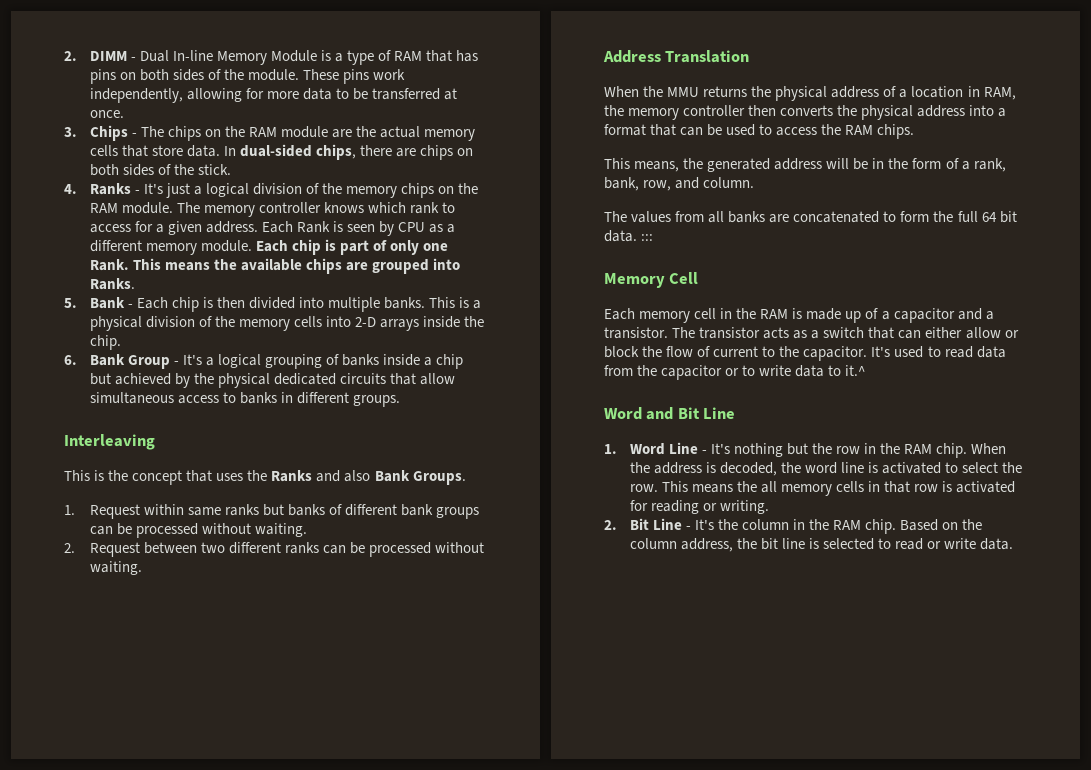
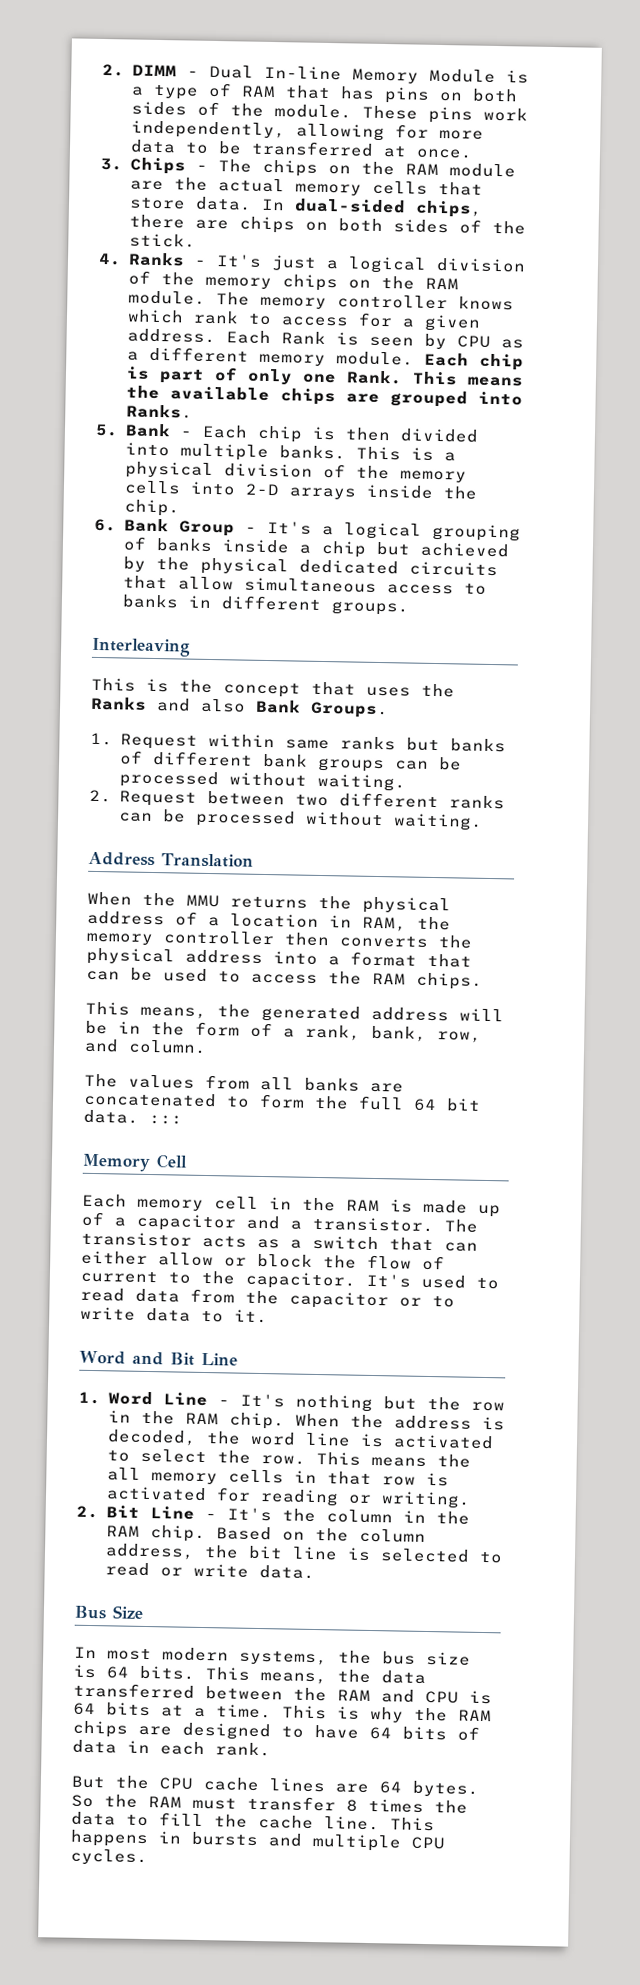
- It's used to read data from the capacitor or to write data to it.^
+ It's used to read data from the capacitor or to write data to it.
+ Bus Size
+ In most modern systems, the bus size is 64 bits. This means, the data transferred between the RAM and CPU is 64 bits at a time. This is why the RAM chips are designed to have 64 bits of data in each rank.
+ But the CPU cache lines are 64 bytes. So the RAM must transfer 8 times the data to fill the cache line. This happens in bursts and multiple CPU cycles.

